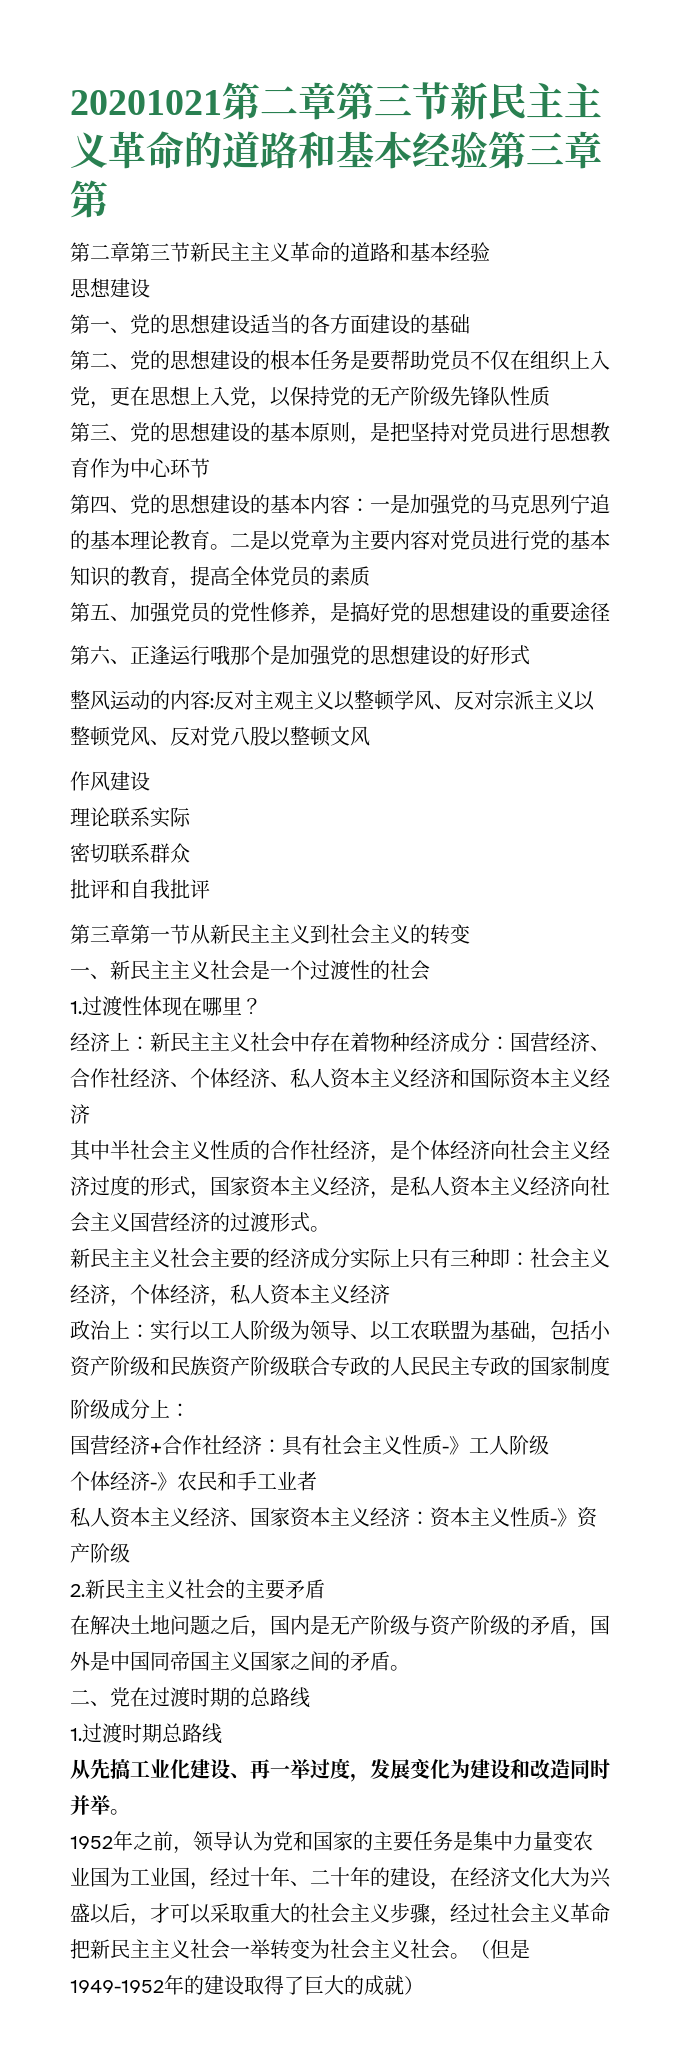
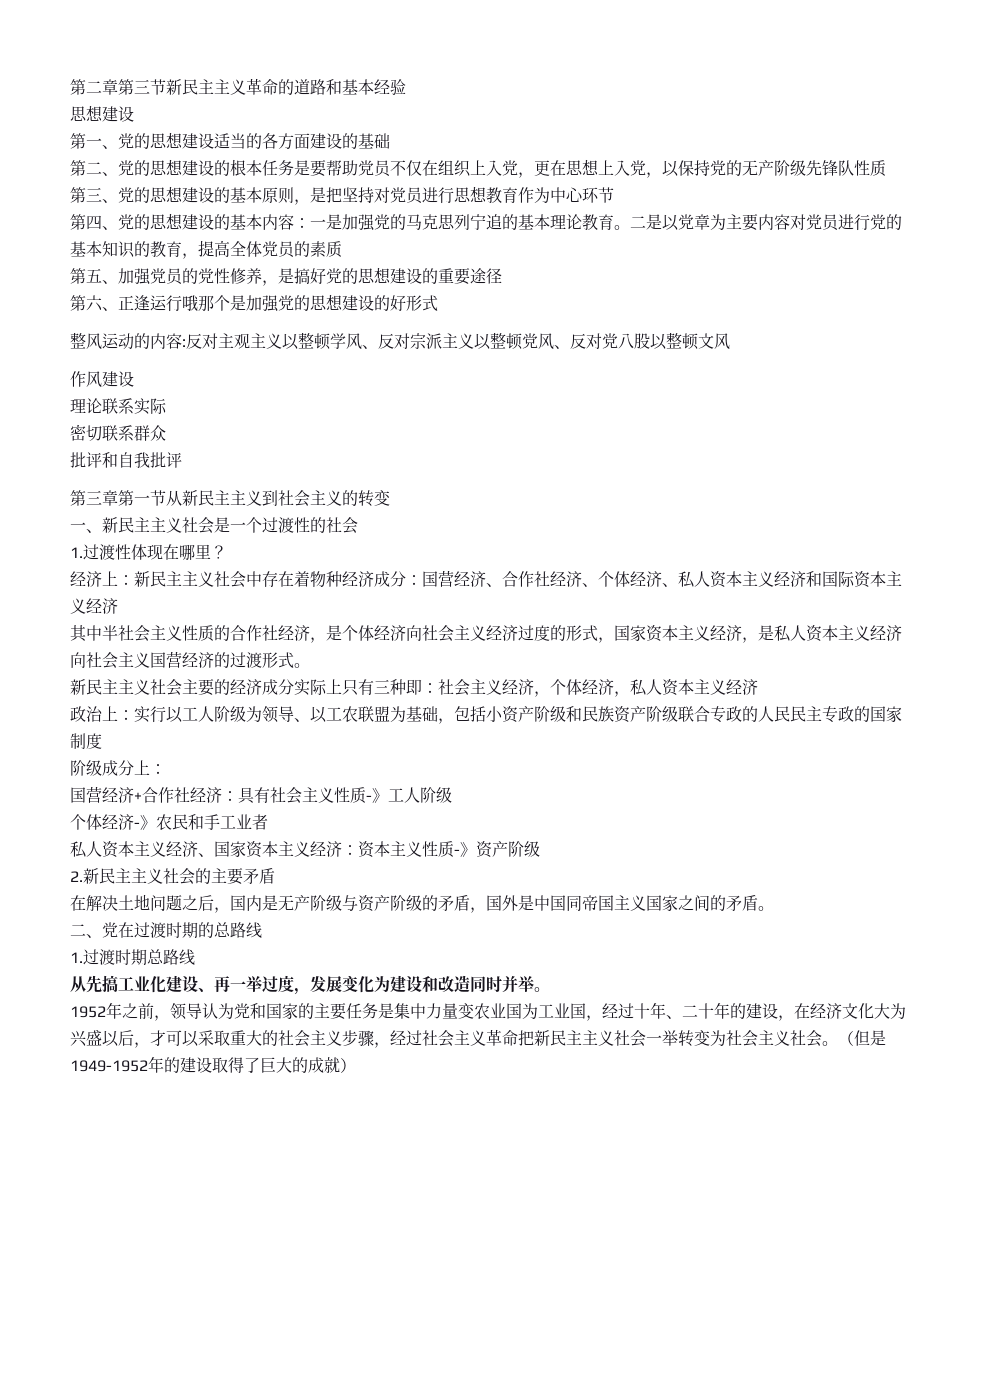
- 20201021第二章第三节新民主主义革命的道路和基本经验第三章第

